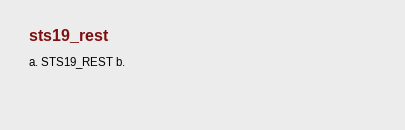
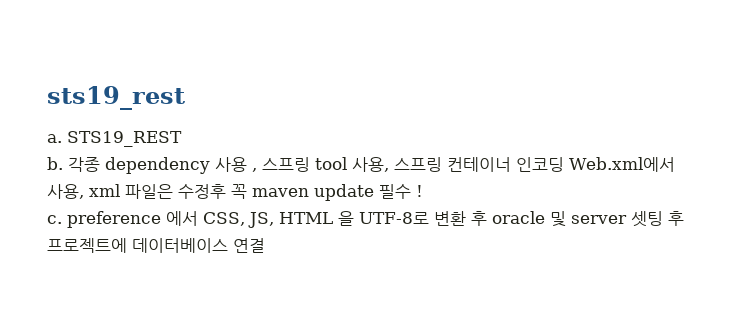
- STS19_REST b.
+ STS19_REST
+ b. 각종 dependency 사용 , 스프링 tool 사용, 스프링 컨테이너 인코딩 Web.xml에서 사용, xml 파일은 수정후 꼭 maven update 필수 !
+ c. preference 에서 CSS, JS, HTML 을 UTF-8로 변환 후 oracle 및 server 셋팅 후 프로젝트에 데이터베이스 연결

